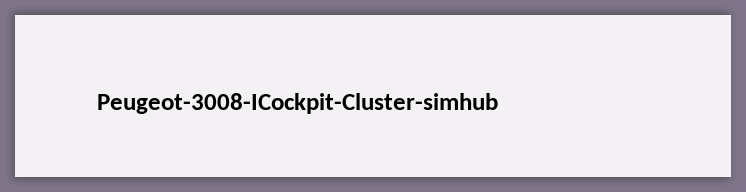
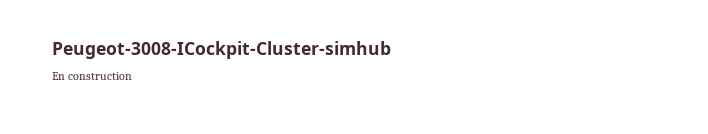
+ En construction

